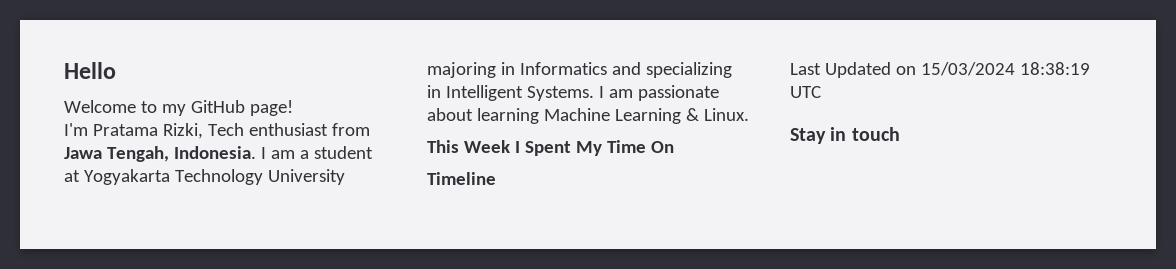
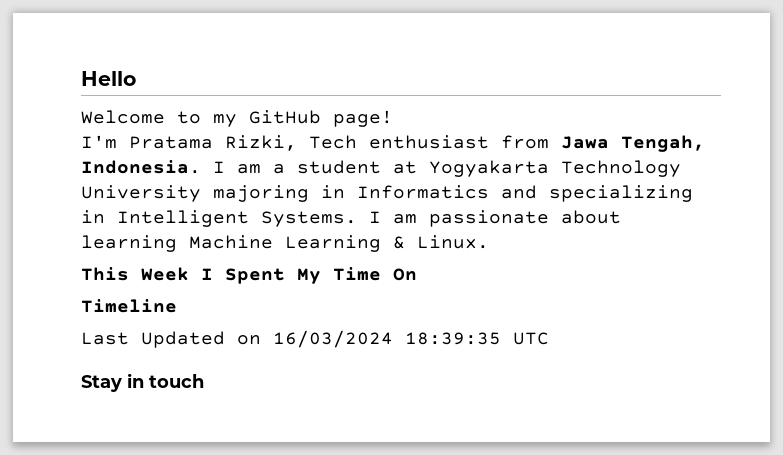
- Last Updated on 15/03/2024 18:38:19 UTC
+ Last Updated on 16/03/2024 18:39:35 UTC

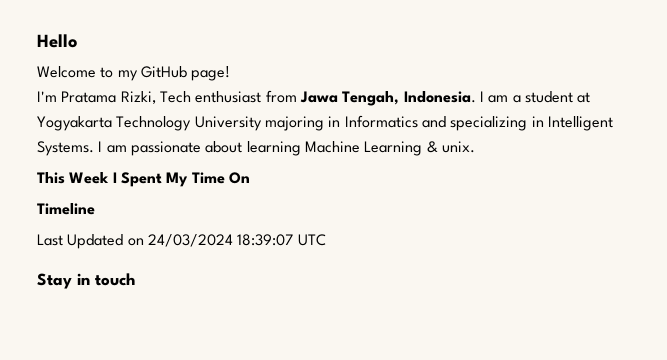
- I am passionate about learning Machine Learning & Linux.
+ I am passionate about learning Machine Learning & unix.
- Last Updated on 16/03/2024 18:39:35 UTC
+ Last Updated on 24/03/2024 18:39:07 UTC

